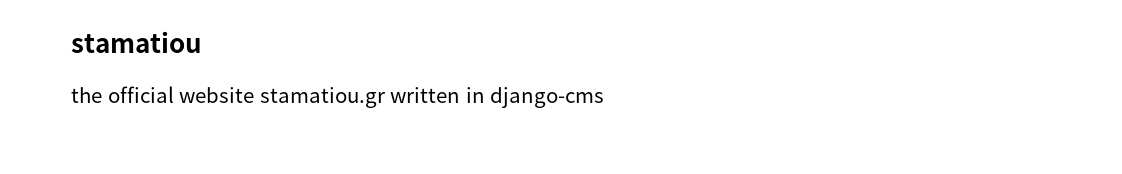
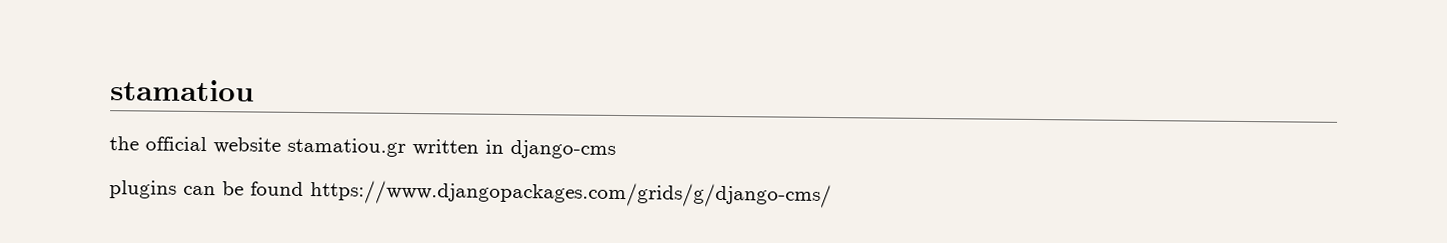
+ plugins can be found https://www.djangopackages.com/grids/g/django-cms/

